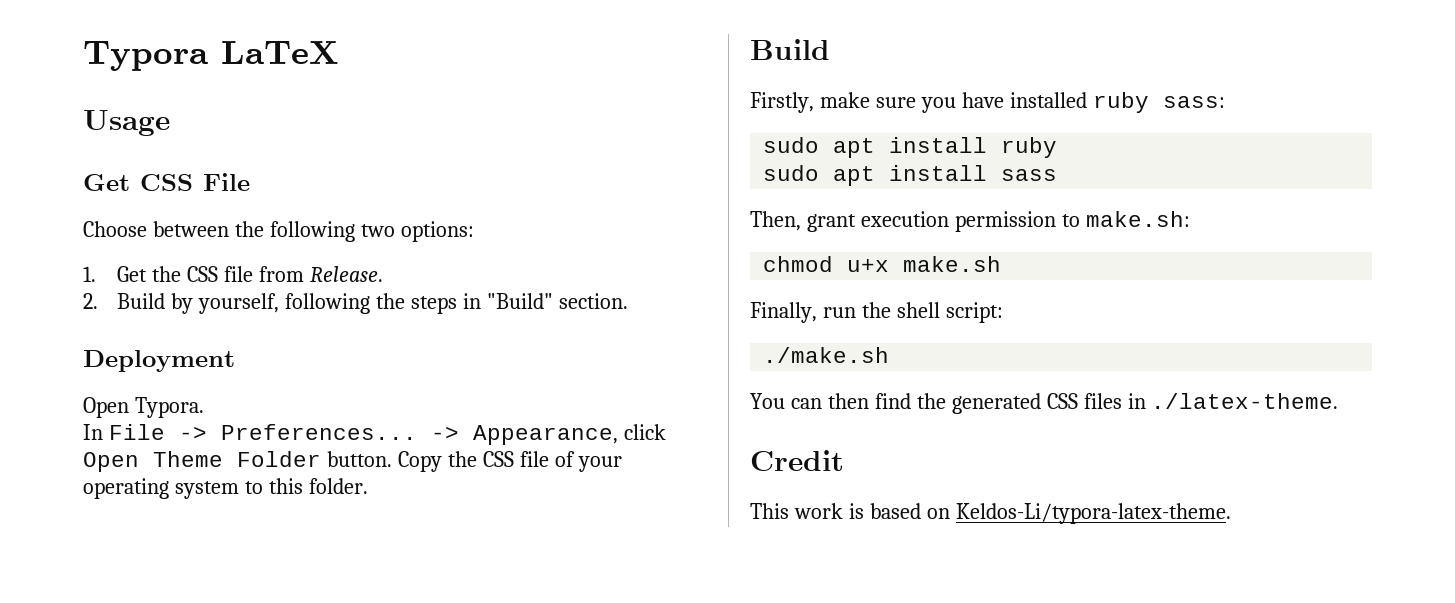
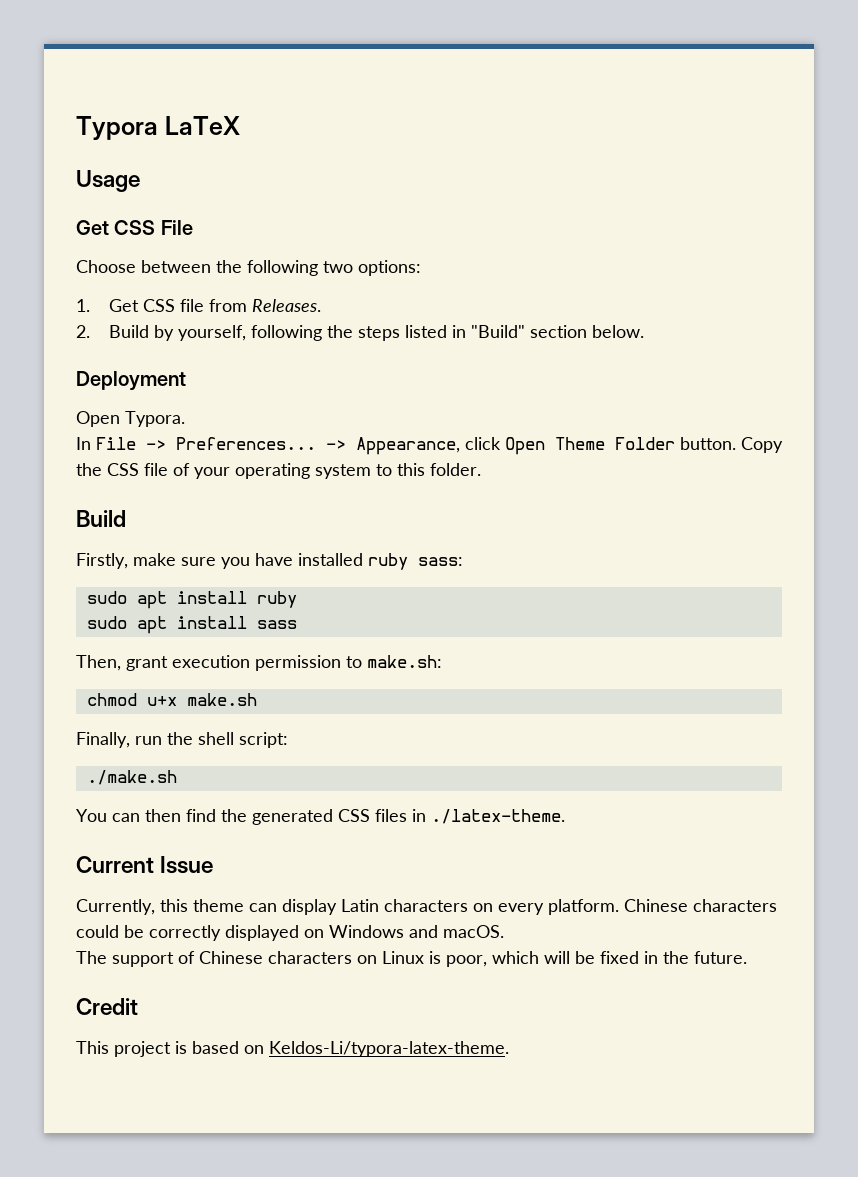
- 1. Get the CSS file from Release.
+ 1. Get CSS file from Releases.
- 2. Build by yourself, following the steps in "Build" section.
+ 2. Build by yourself, following the steps listed in "Build" section below.
+ Current Issue
+ Currently, this theme can display Latin characters on every platform. Chinese characters could be correctly displayed on Windows and macOS.
+ The support of Chinese characters on Linux is poor, which will be fixed in the future.
- This work is based on Keldos-Li/typora-latex-theme.
+ This project is based on Keldos-Li/typora-latex-theme.

